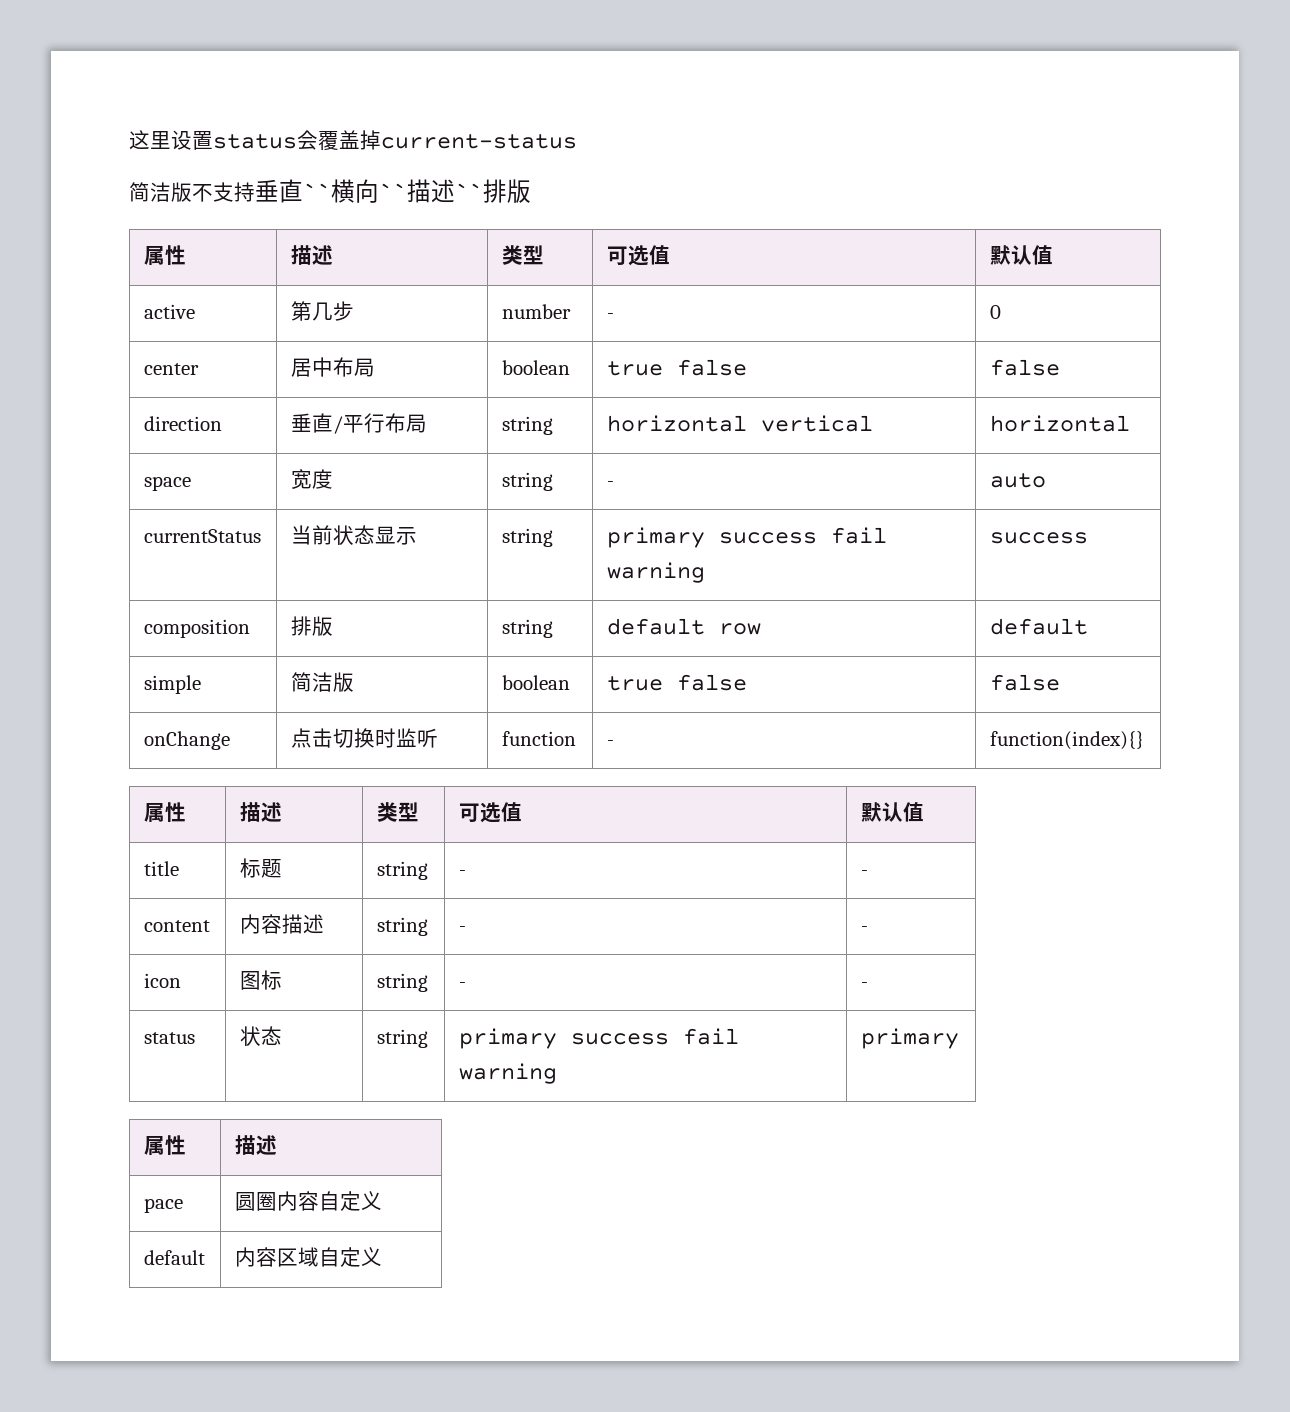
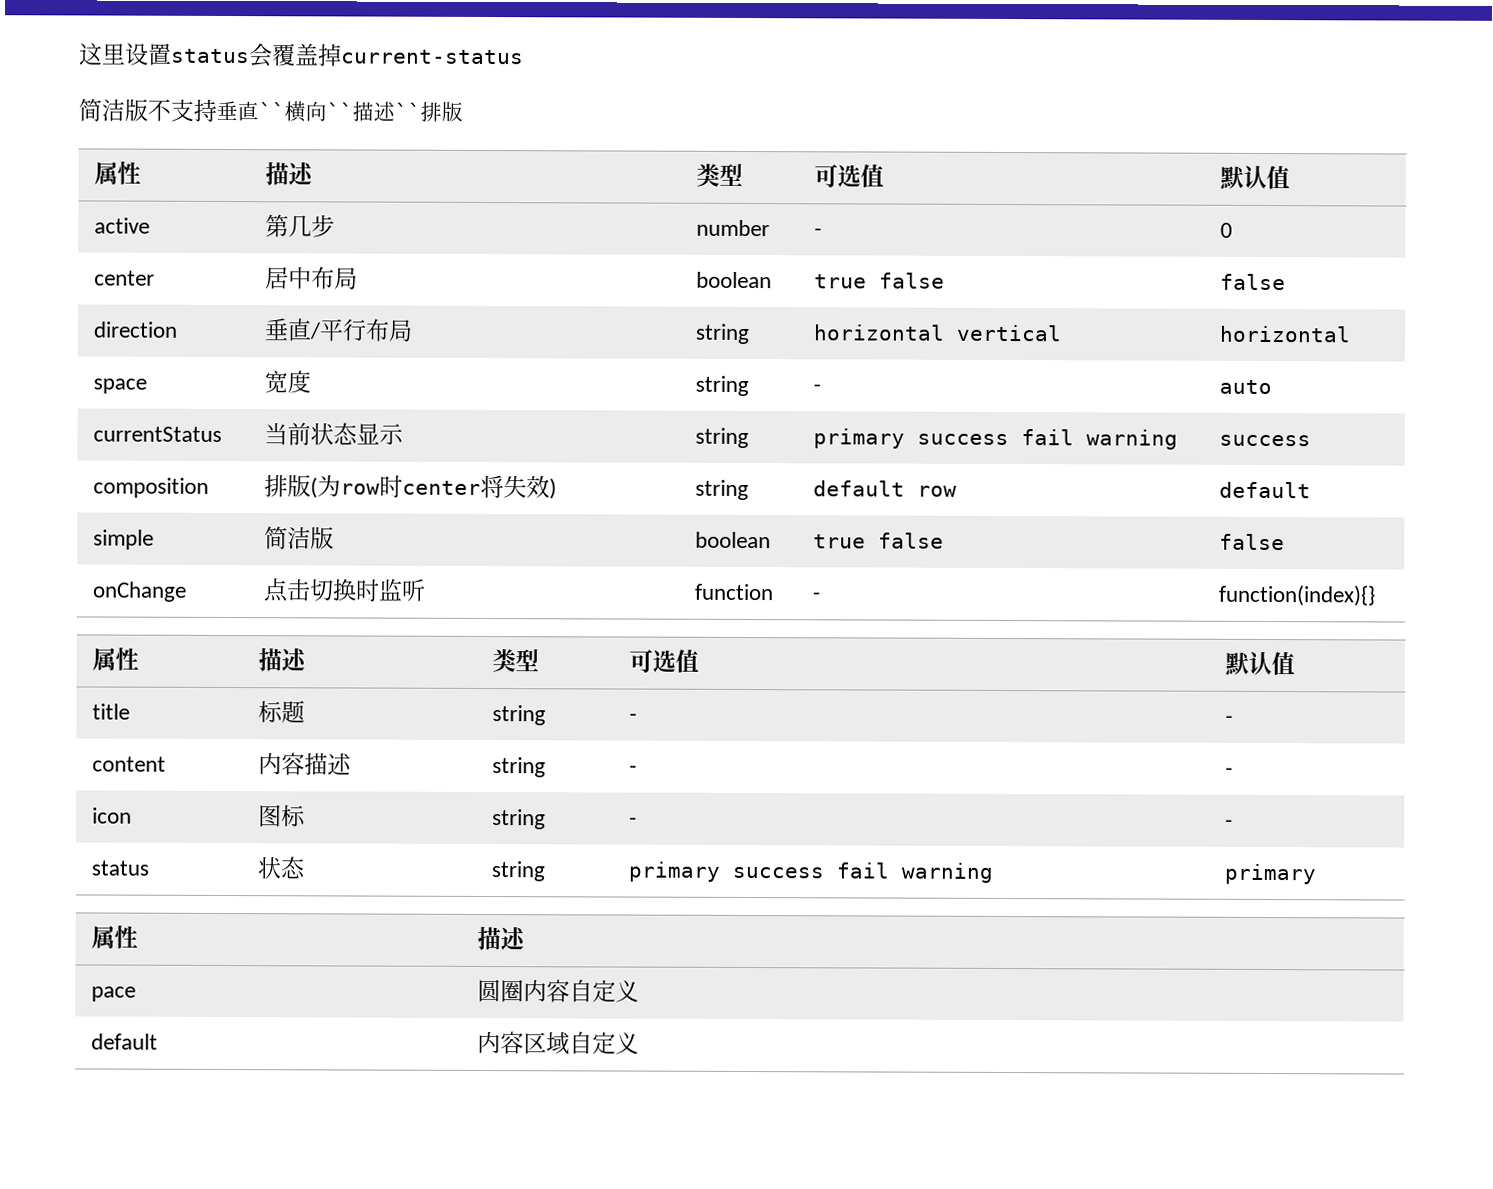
- composition | 排版 | string | default row | default
+ composition | 排版(为row时center将失效) | string | default row | default

